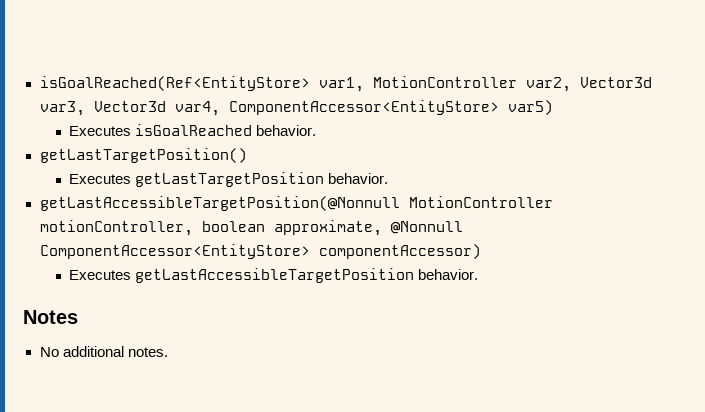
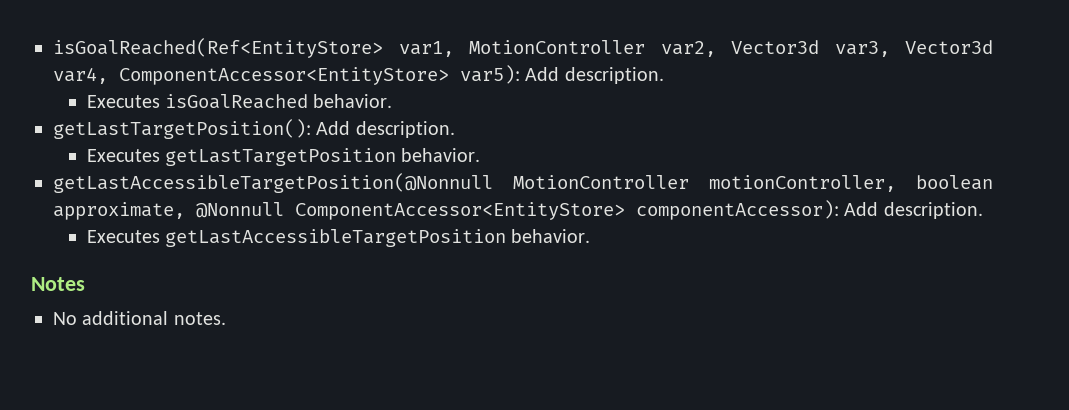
- isGoalReached(Ref<EntityStore> var1, MotionController var2, Vector3d var3, Vector3d var4, ComponentAccessor<EntityStore> var5)
+ isGoalReached(Ref<EntityStore> var1, MotionController var2, Vector3d var3, Vector3d var4, ComponentAccessor<EntityStore> var5): Add description.
- getLastTargetPosition()
+ getLastTargetPosition(): Add description.
- getLastAccessibleTargetPosition(@Nonnull MotionController motionController, boolean approximate, @Nonnull ComponentAccessor<EntityStore> componentAccessor)
+ getLastAccessibleTargetPosition(@Nonnull MotionController motionController, boolean approximate, @Nonnull ComponentAccessor<EntityStore> componentAccessor): Add description.

